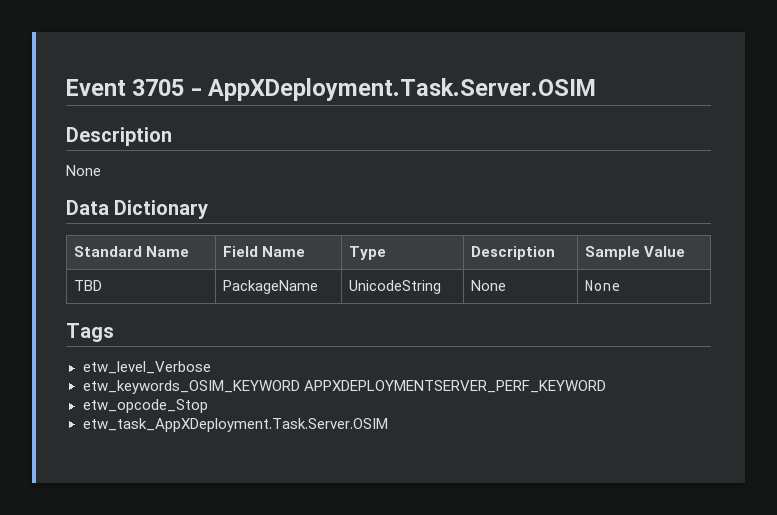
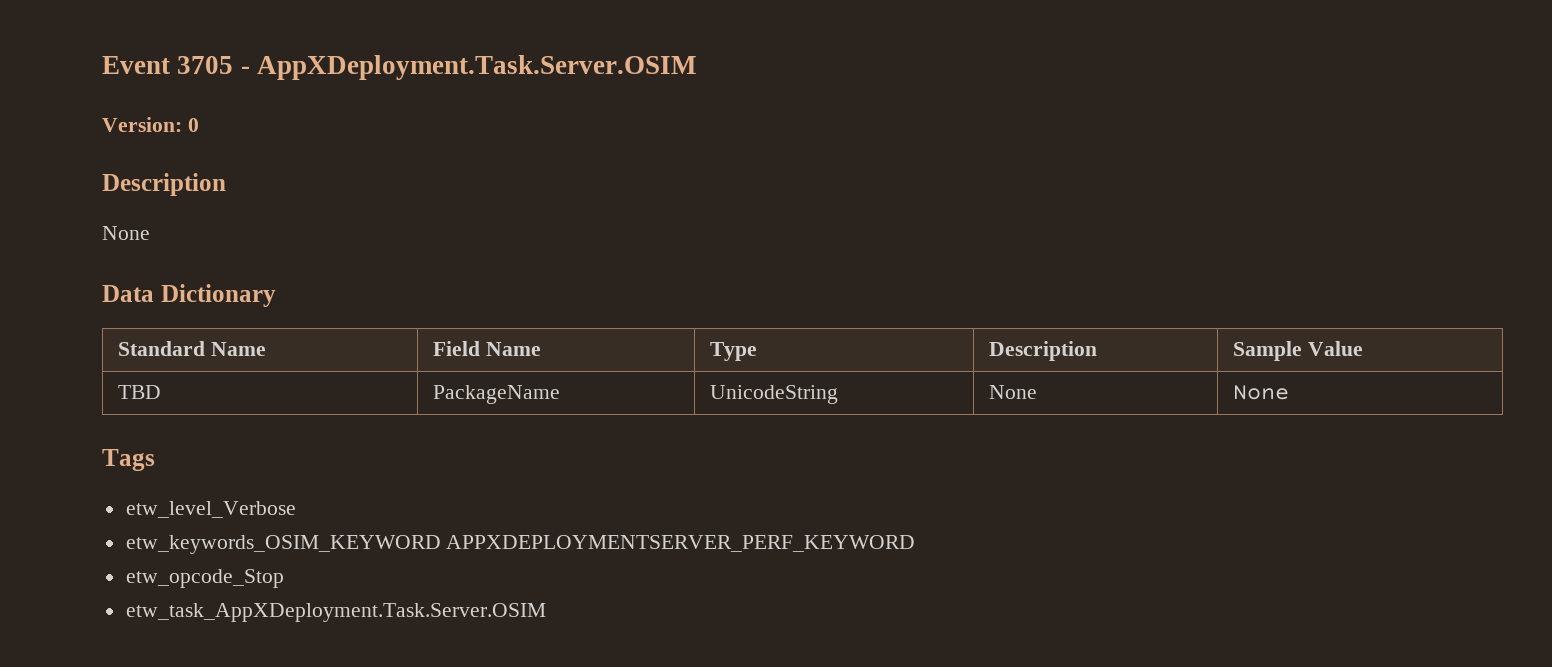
+ Version: 0

